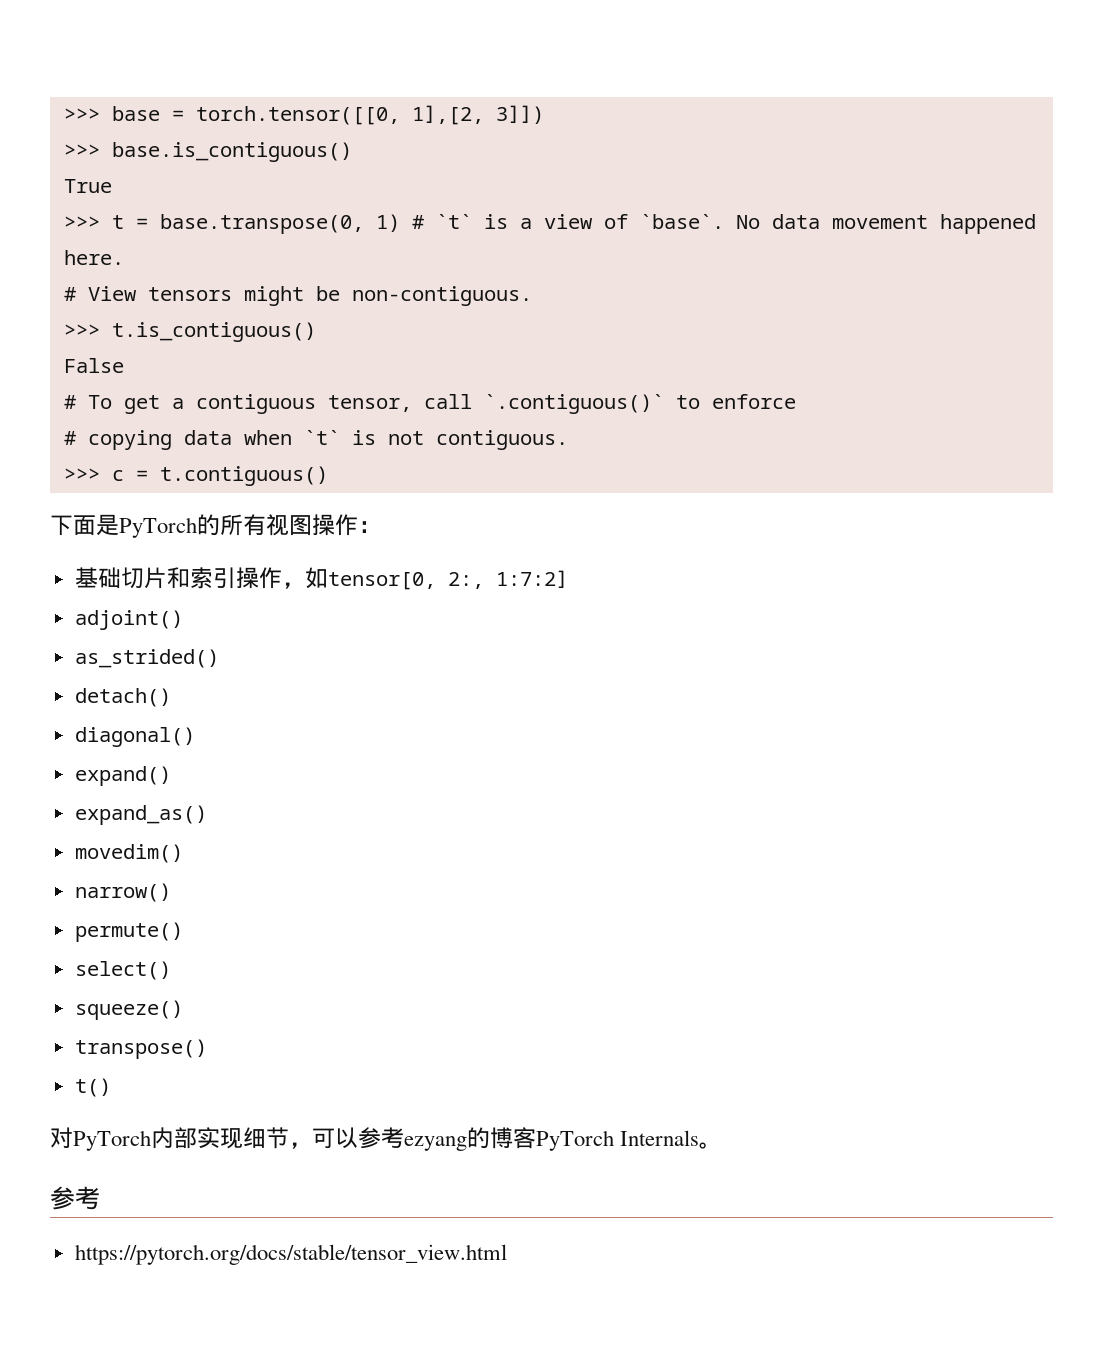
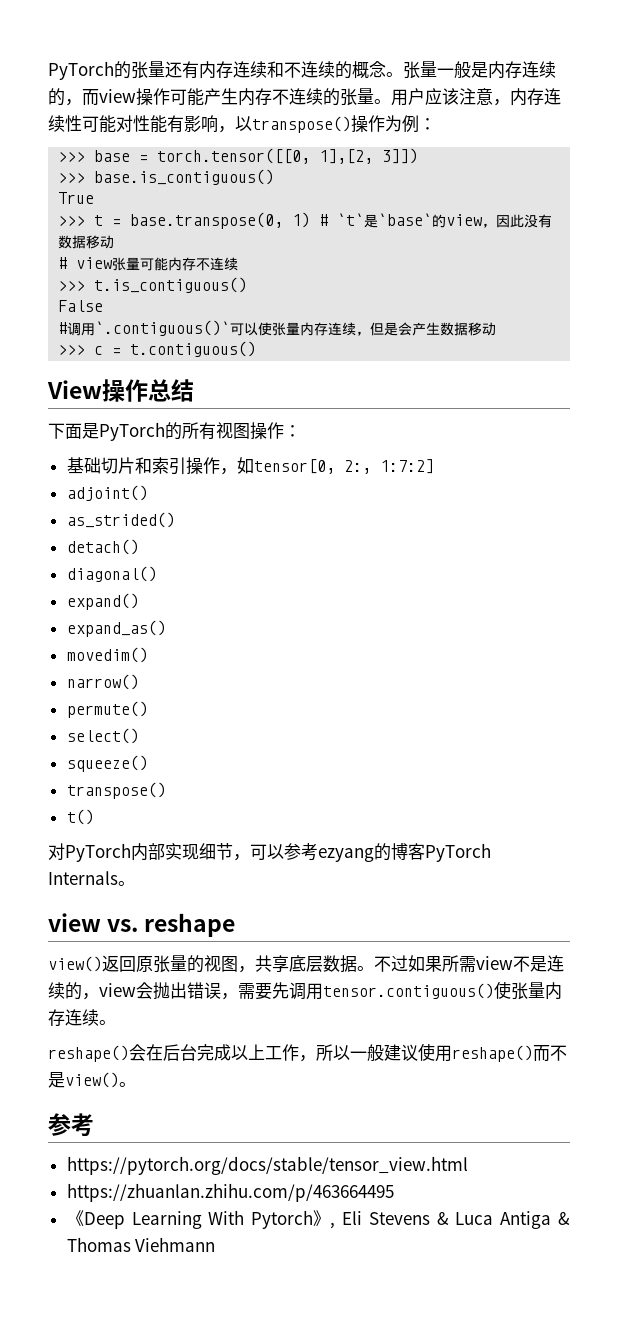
+ PyTorch的张量还有内存连续和不连续的概念。张量一般是内存连续的，而view操作可能产生内存不连续的张量。用户应该注意，内存连续性可能对性能有影响，以transpose()操作为例：
- >>> t = base.transpose(0, 1) # `t` is a view of `base`. No data movement happened here.
- # View tensors might be non-contiguous.
+ >>> t = base.transpose(0, 1) # `t`是`base`的view，因此没有数据移动
+ # view张量可能内存不连续
  >>> t.is_contiguous()
  False
- # To get a contiguous tensor, call `.contiguous()` to enforce
- # copying data when `t` is not contiguous.
+ #调用`.contiguous()`可以使张量内存连续，但是会产生数据移动
+ View操作总结
  对PyTorch内部实现细节，可以参考ezyang的博客PyTorch Internals。
+ view vs. reshape
+ view()返回原张量的视图，共享底层数据。不过如果所需view不是连续的，view会抛出错误，需要先调用tensor.contiguous()使张量内存连续。
+ reshape()会在后台完成以上工作，所以一般建议使用reshape()而不是view()。
  参考
  https://pytorch.org/docs/stable/tensor_view.html
+ https://zhuanlan.zhihu.com/p/463664495
+ 《Deep Learning With Pytorch》, Eli Stevens & Luca Antiga & Thomas Viehmann

